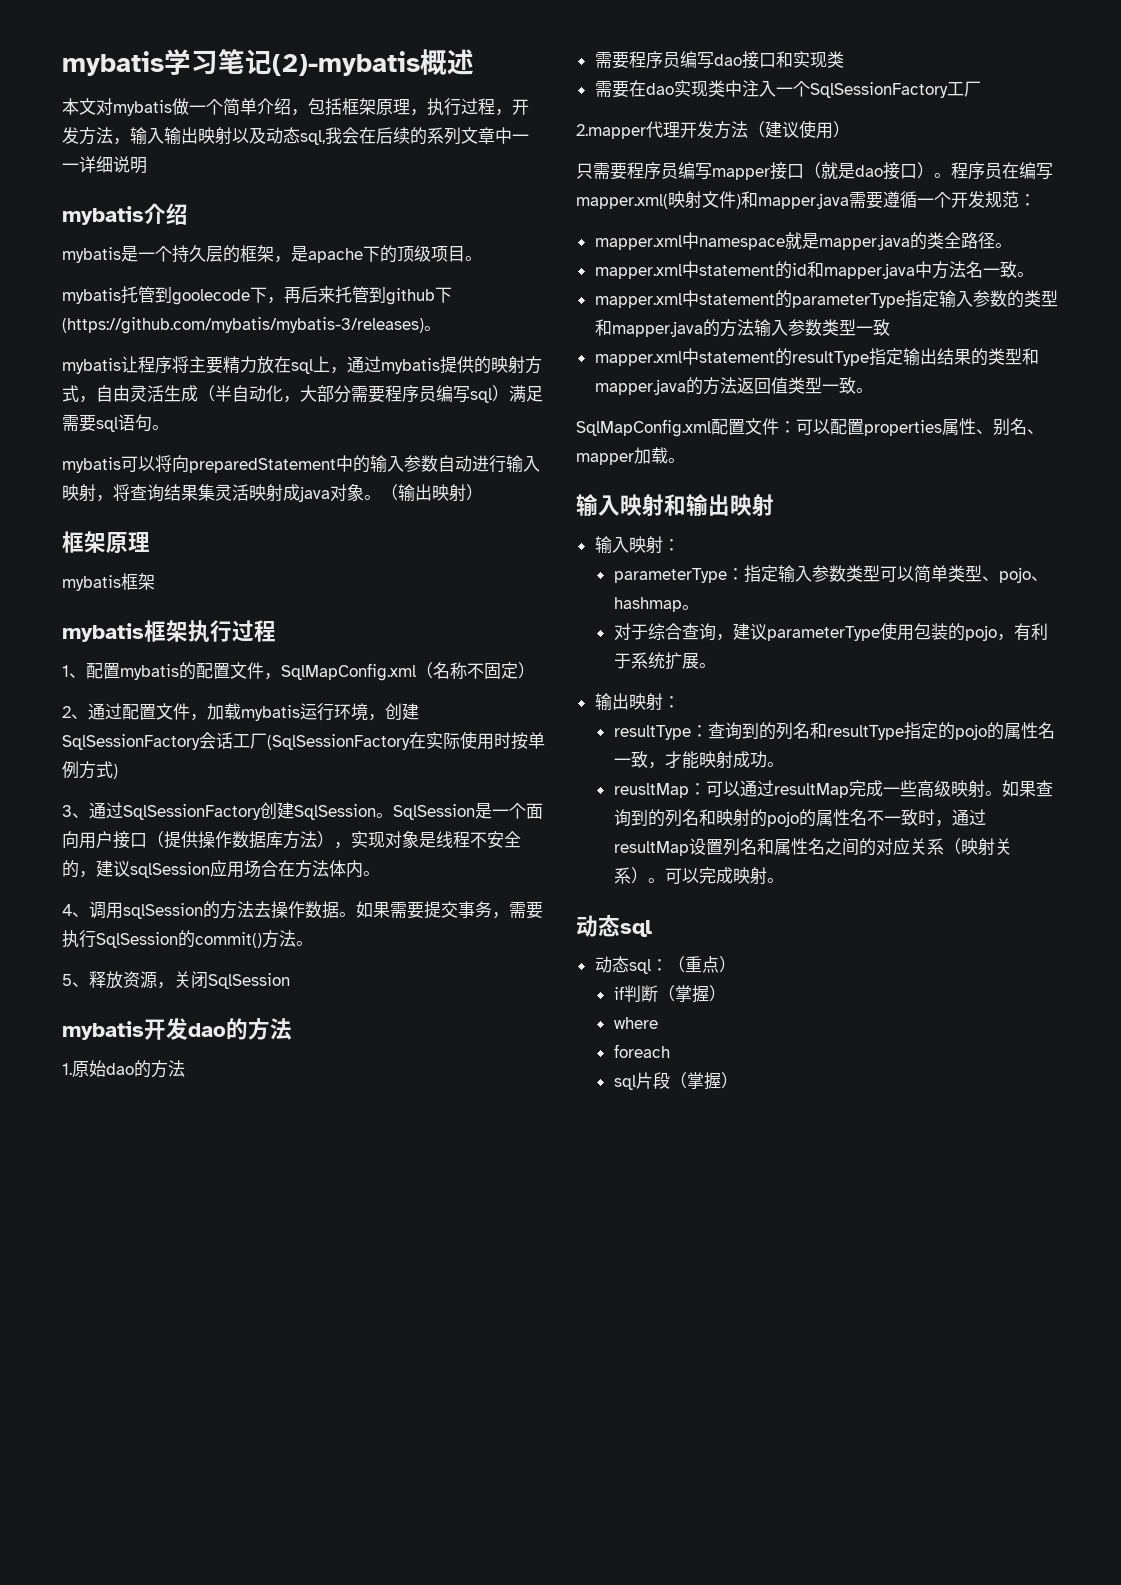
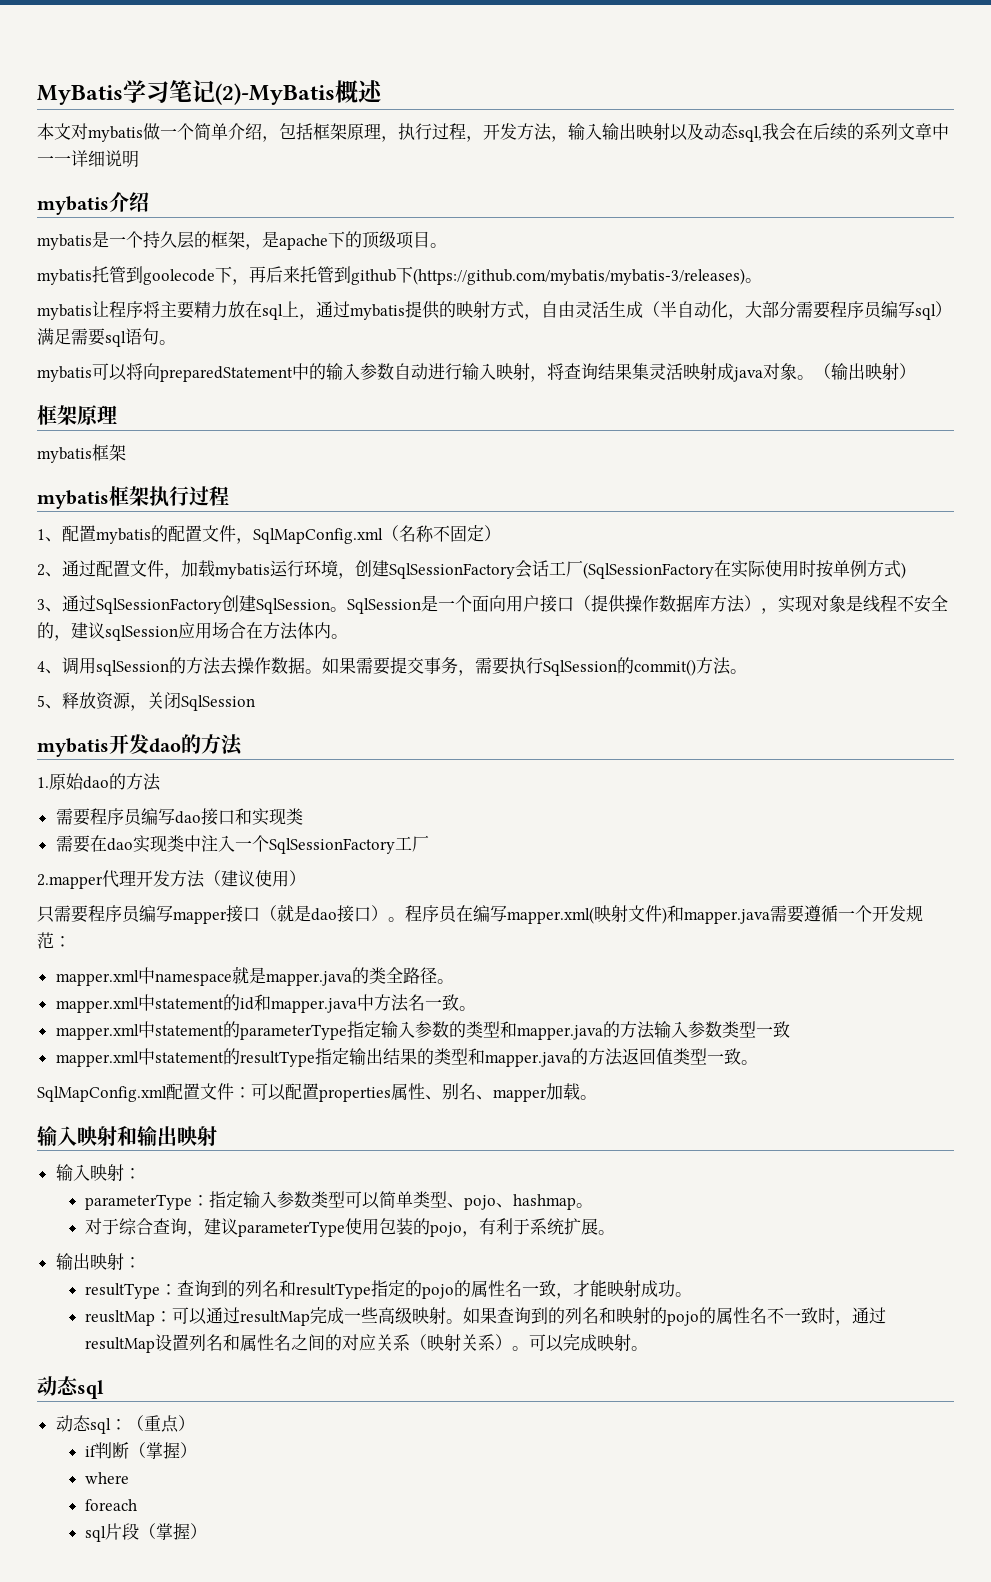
- mybatis学习笔记(2)-mybatis概述
+ MyBatis学习笔记(2)-MyBatis概述

